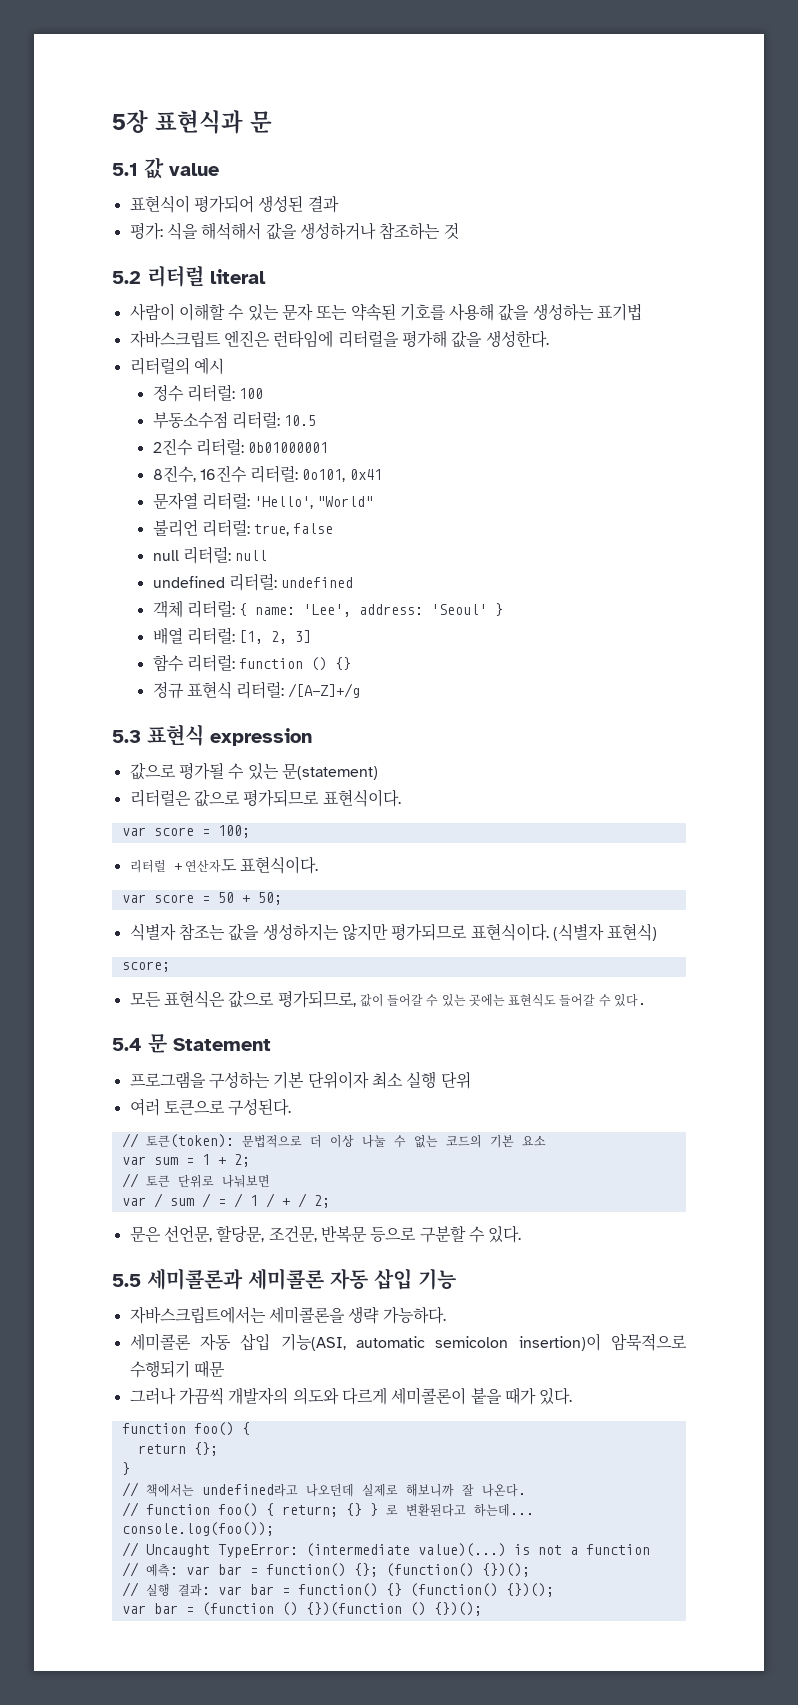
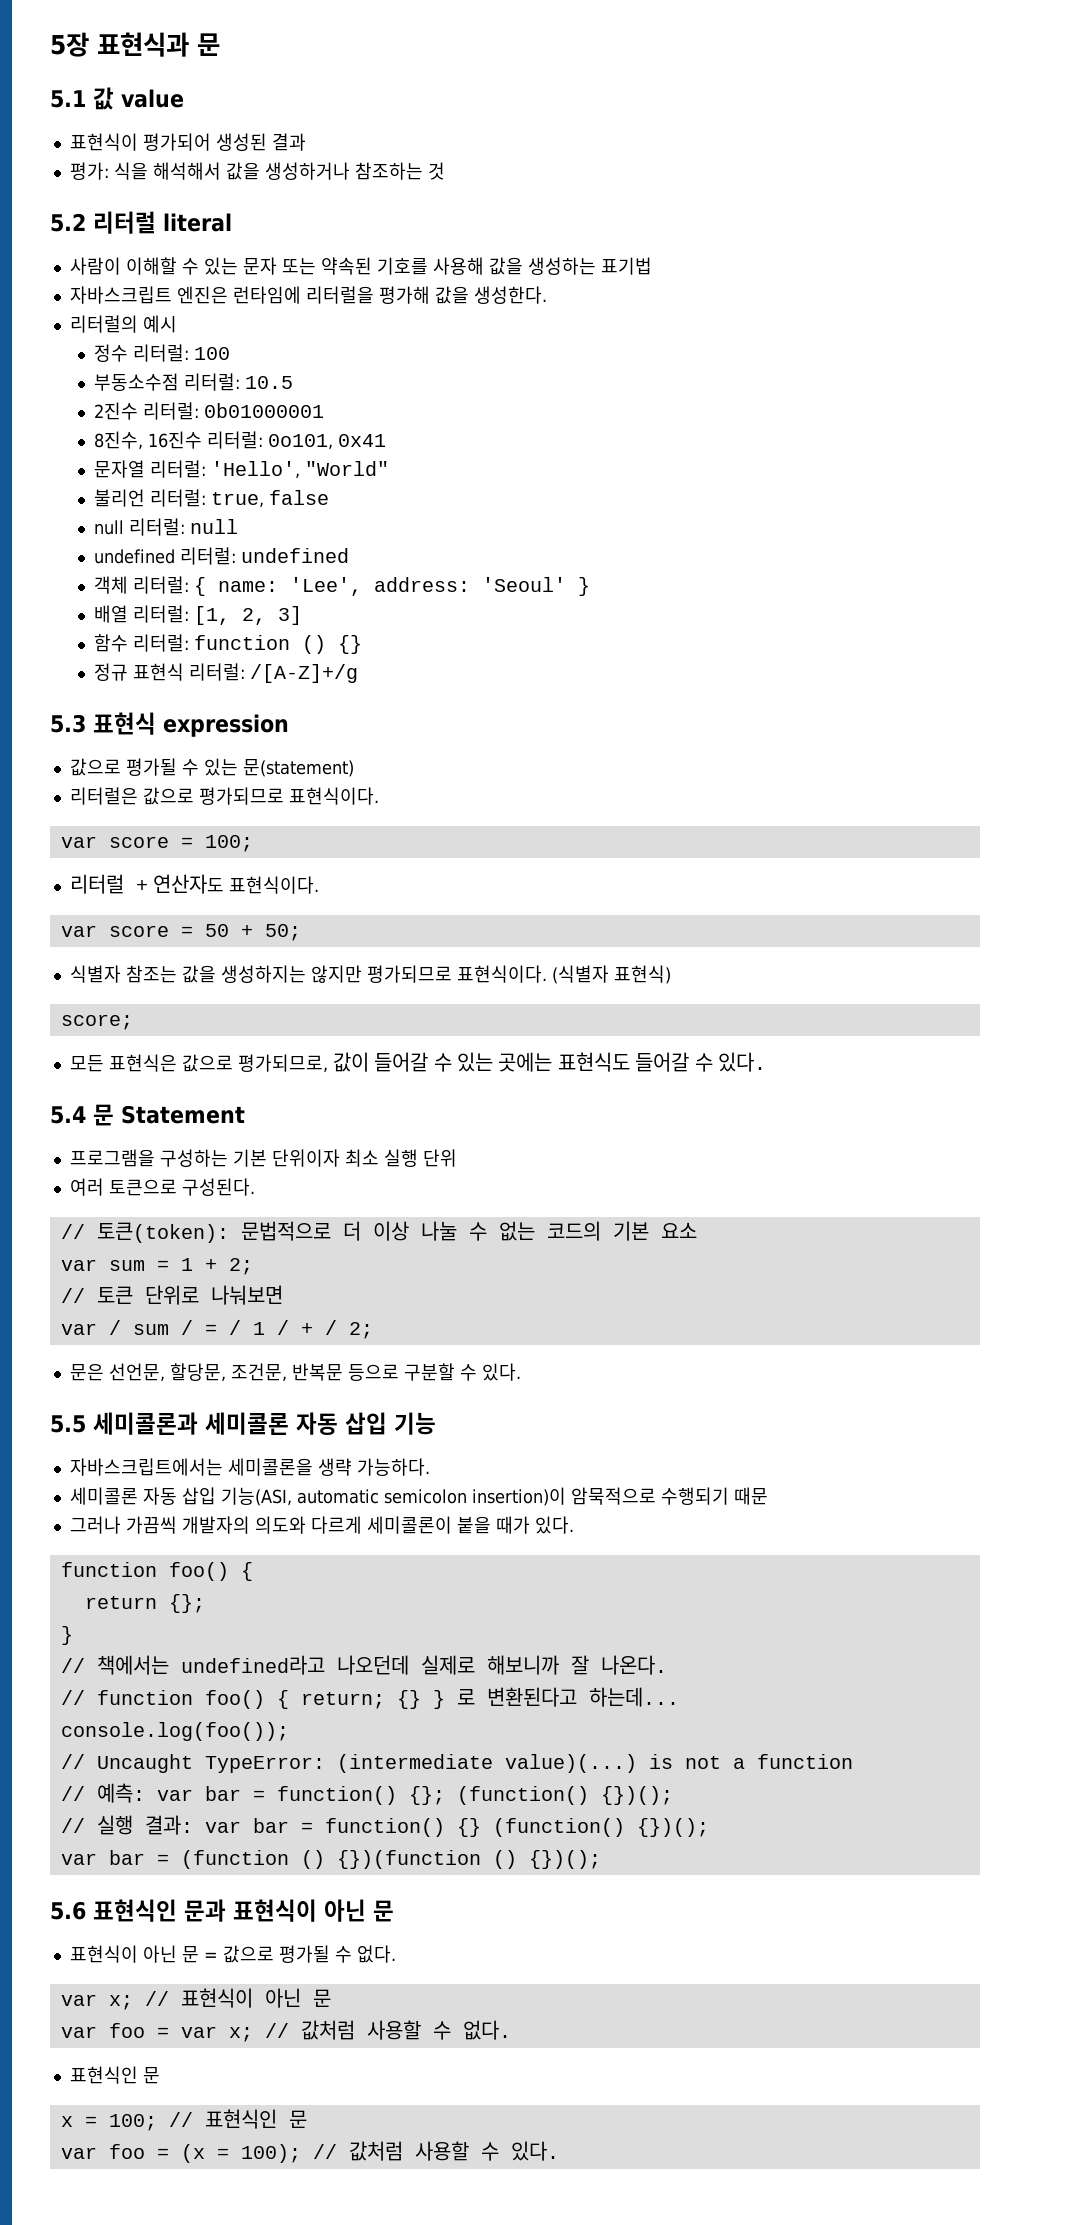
+ 5.6 표현식인 문과 표현식이 아닌 문
+ 표현식이 아닌 문 = 값으로 평가될 수 없다.
+ var x; // 표현식이 아닌 문
+ var foo = var x; // 값처럼 사용할 수 없다.
+ 표현식인 문
+ x = 100; // 표현식인 문
+ var foo = (x = 100); // 값처럼 사용할 수 있다.

